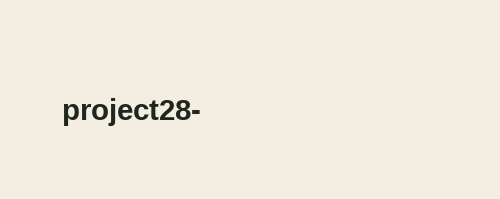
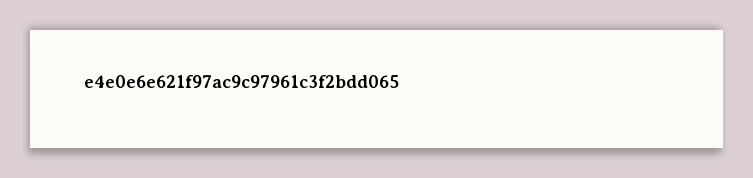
- project28-
+ e4e0e6e621f97ac9c97961c3f2bdd065

